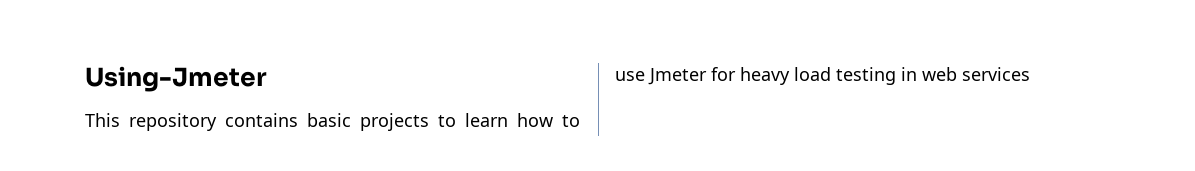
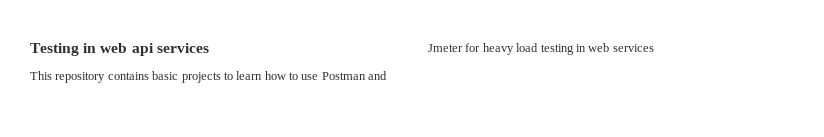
- Using-Jmeter
+ Testing in web api services
- This repository contains basic projects to learn how to use Jmeter for heavy load testing in web services
+ This repository contains basic projects to learn how to use Postman and Jmeter for heavy load testing in web services

